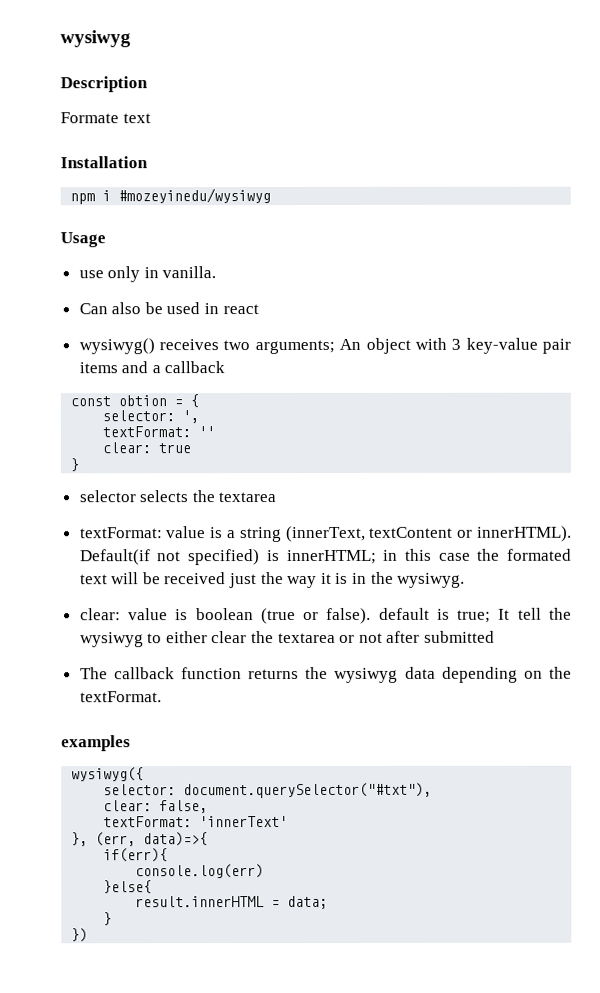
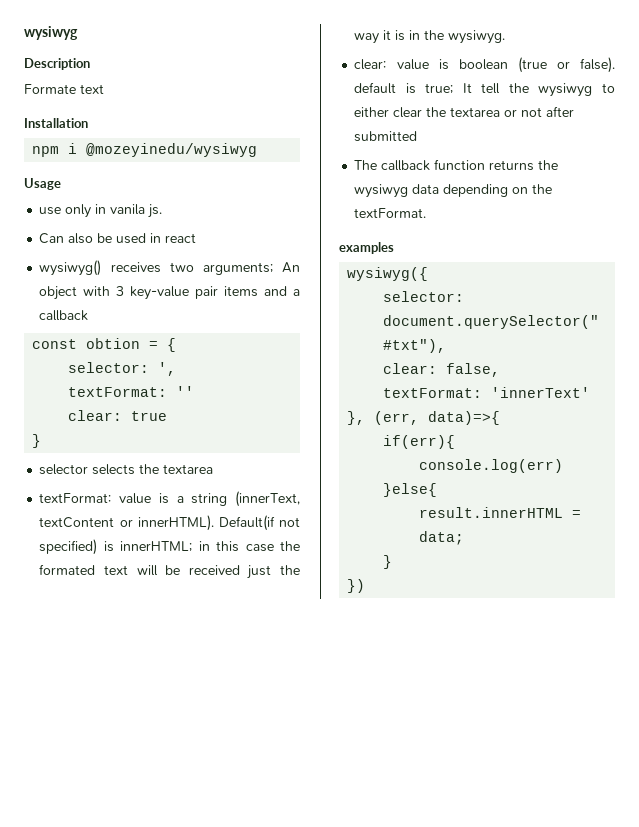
- npm i #mozeyinedu/wysiwyg
+ npm i @mozeyinedu/wysiwyg
- use only in vanilla.
+ use only in vanila js.

